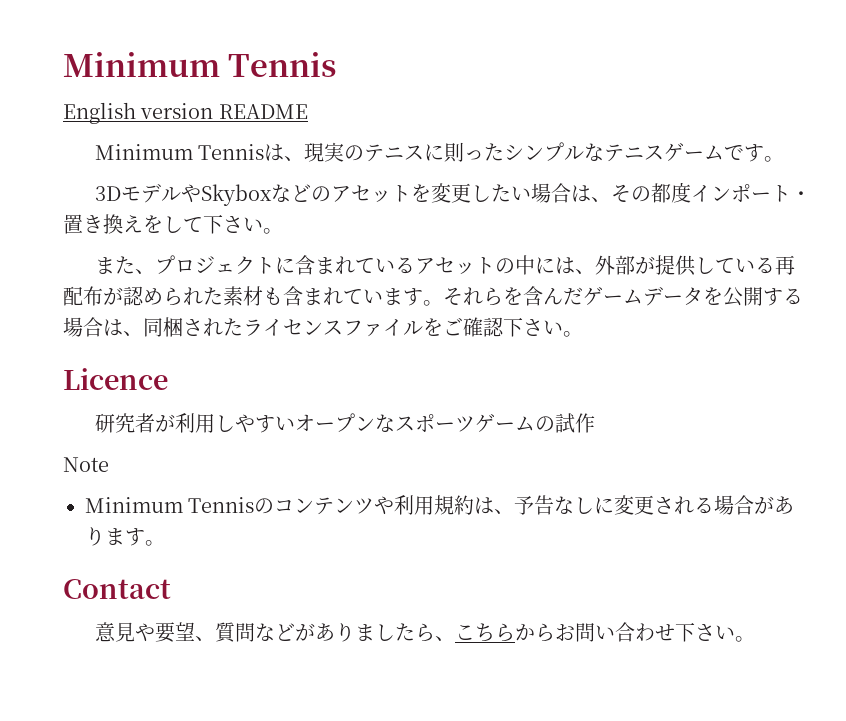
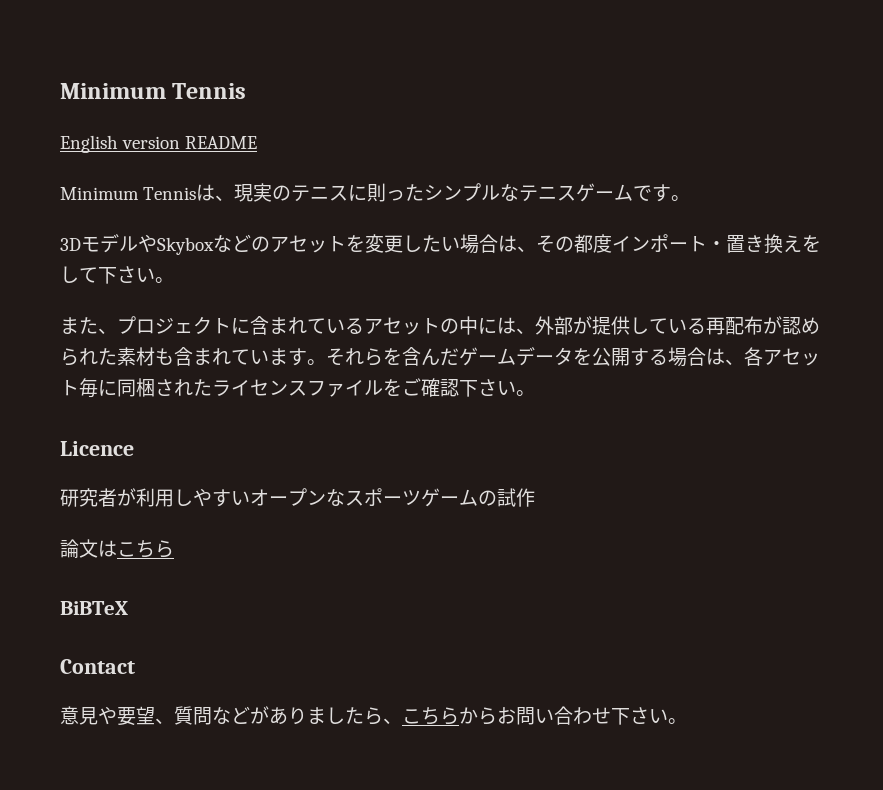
- それらを含んだゲームデータを公開する場合は、同梱されたライセンスファイルをご確認下さい。
+ それらを含んだゲームデータを公開する場合は、各アセット毎に同梱されたライセンスファイルをご確認下さい。
- Note
- Minimum Tennisのコンテンツや利用規約は、予告なしに変更される場合があります。
+ 論文はこちら
+ BiBTeX

